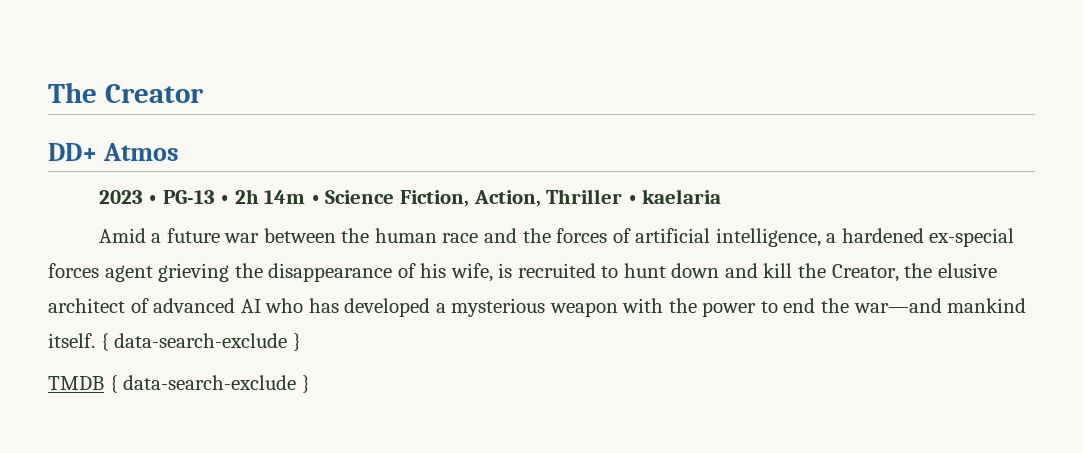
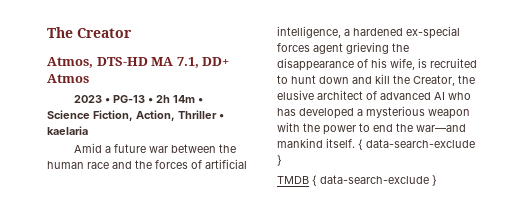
- DD+ Atmos
+ Atmos, DTS-HD MA 7.1, DD+ Atmos

